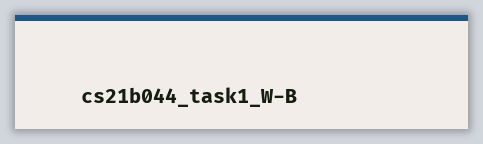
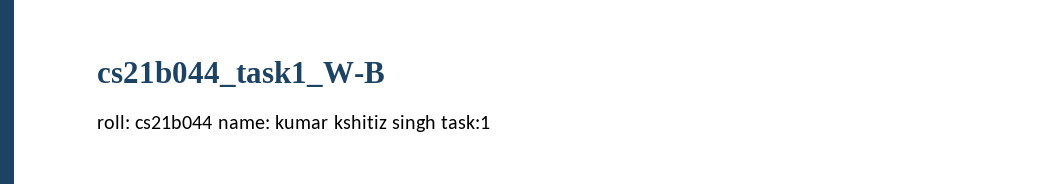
+ roll: cs21b044 name: kumar kshitiz singh task:1

